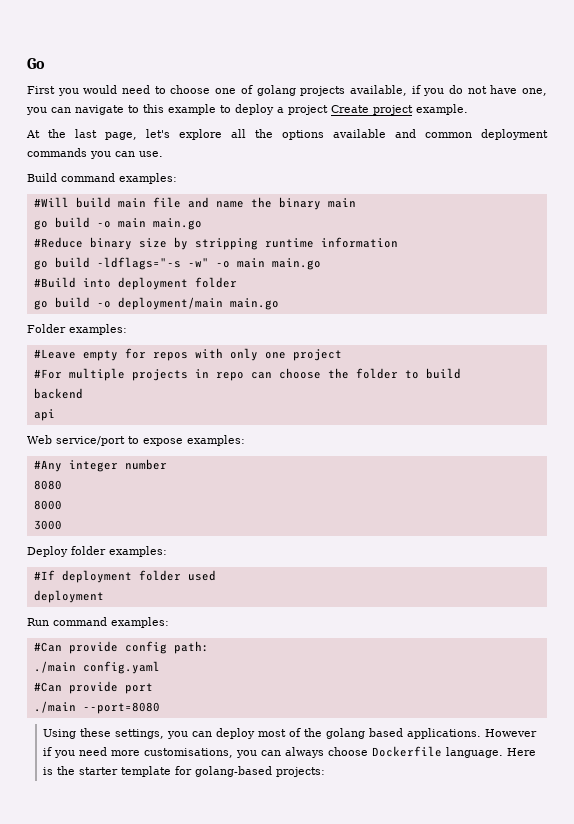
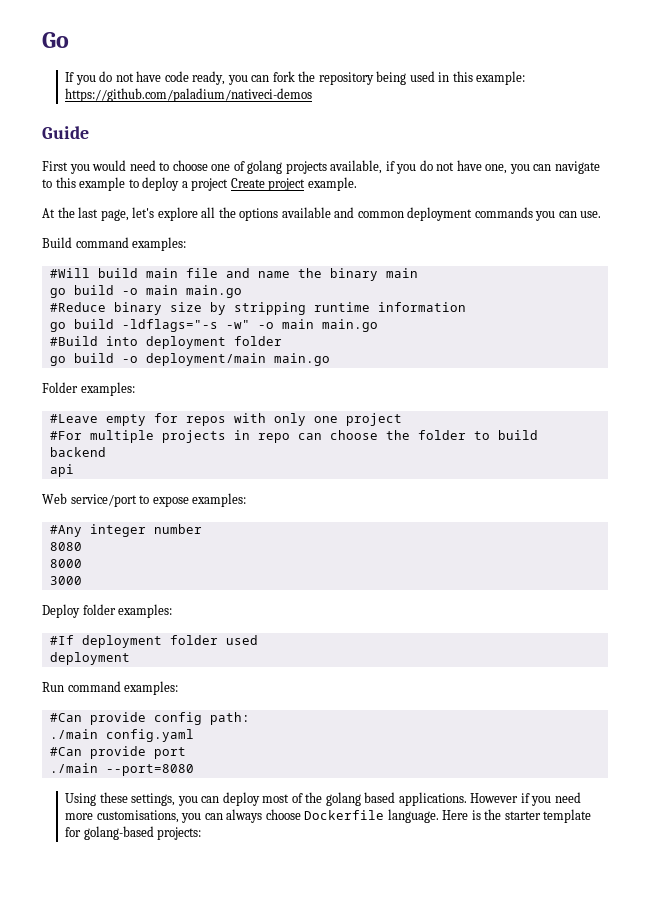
+ If you do not have code ready, you can fork the repository being used in this example: https://github.com/paladium/nativeci-demos
+ Guide

